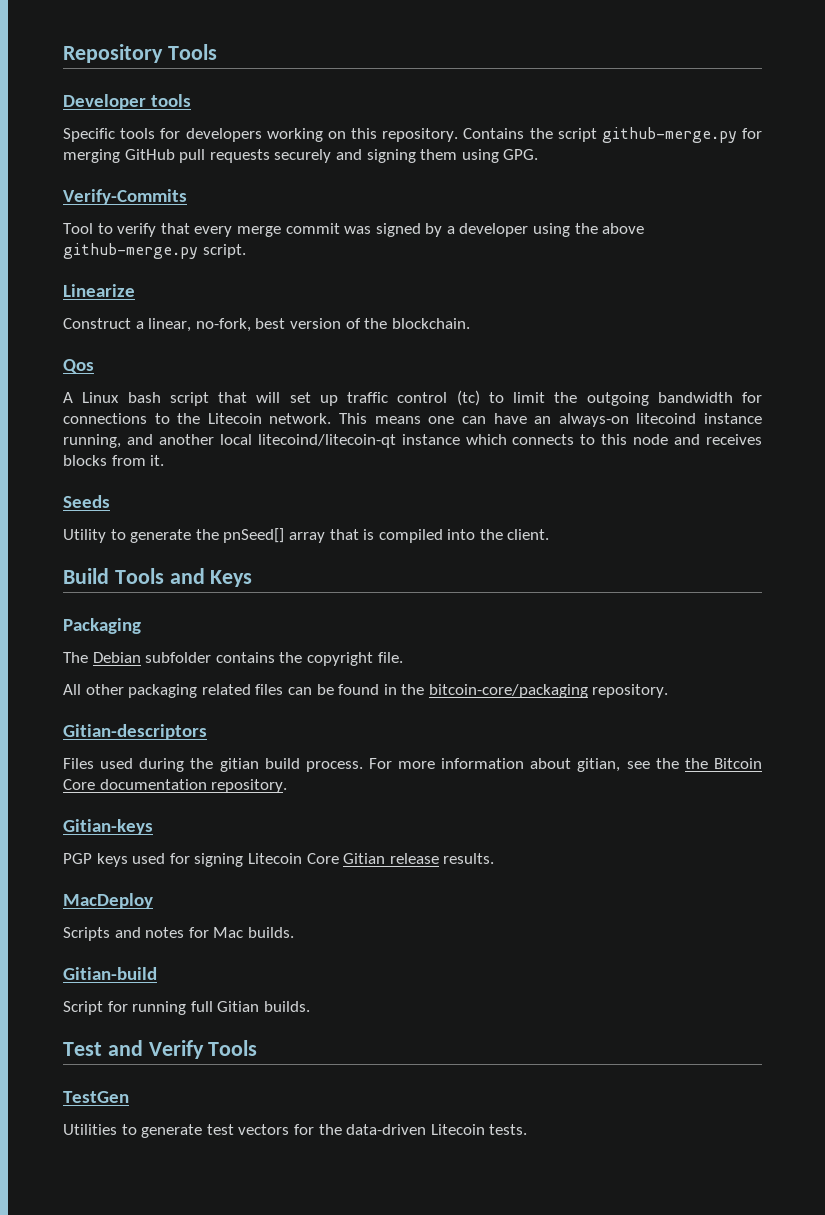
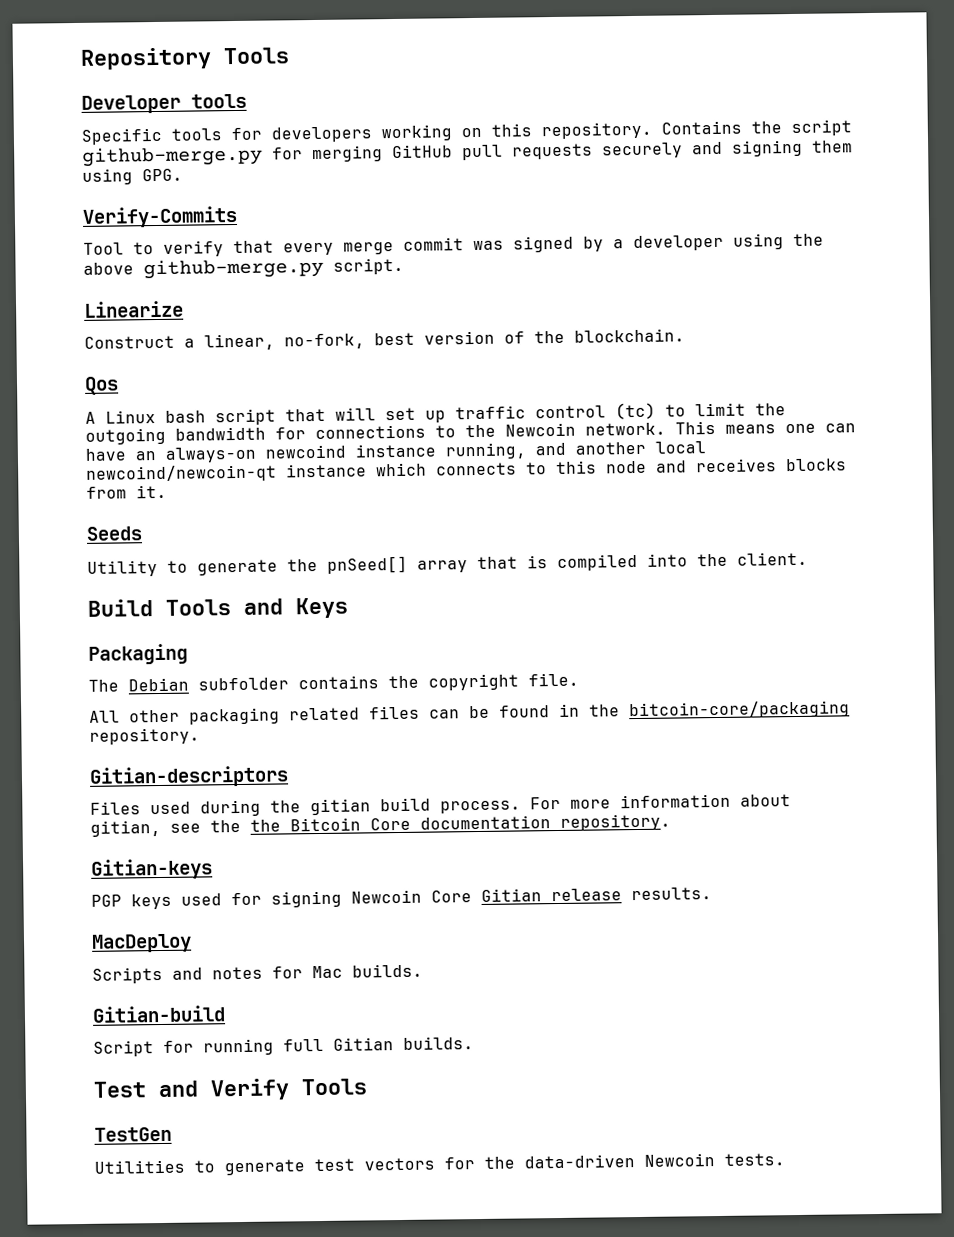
- A Linux bash script that will set up traffic control (tc) to limit the outgoing bandwidth for connections to the Litecoin network.
+ A Linux bash script that will set up traffic control (tc) to limit the outgoing bandwidth for connections to the Newcoin network.
- This means one can have an always-on litecoind instance running, and another local litecoind/litecoin-qt instance which connects to this node and receives blocks from it.
+ This means one can have an always-on newcoind instance running, and another local newcoind/newcoin-qt instance which connects to this node and receives blocks from it.
- PGP keys used for signing Litecoin Core Gitian release results.
+ PGP keys used for signing Newcoin Core Gitian release results.
- Utilities to generate test vectors for the data-driven Litecoin tests.
+ Utilities to generate test vectors for the data-driven Newcoin tests.

